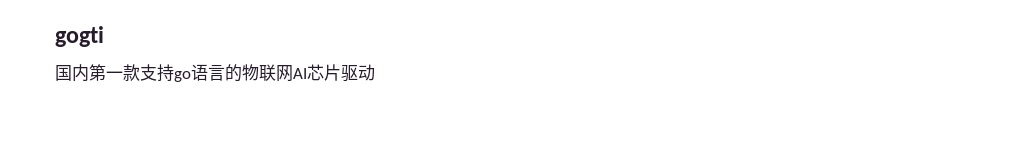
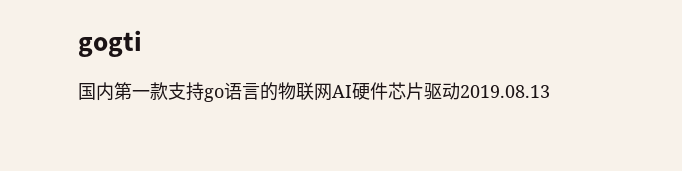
- 国内第一款支持go语言的物联网AI芯片驱动
+ 国内第一款支持go语言的物联网AI硬件芯片驱动2019.08.13

